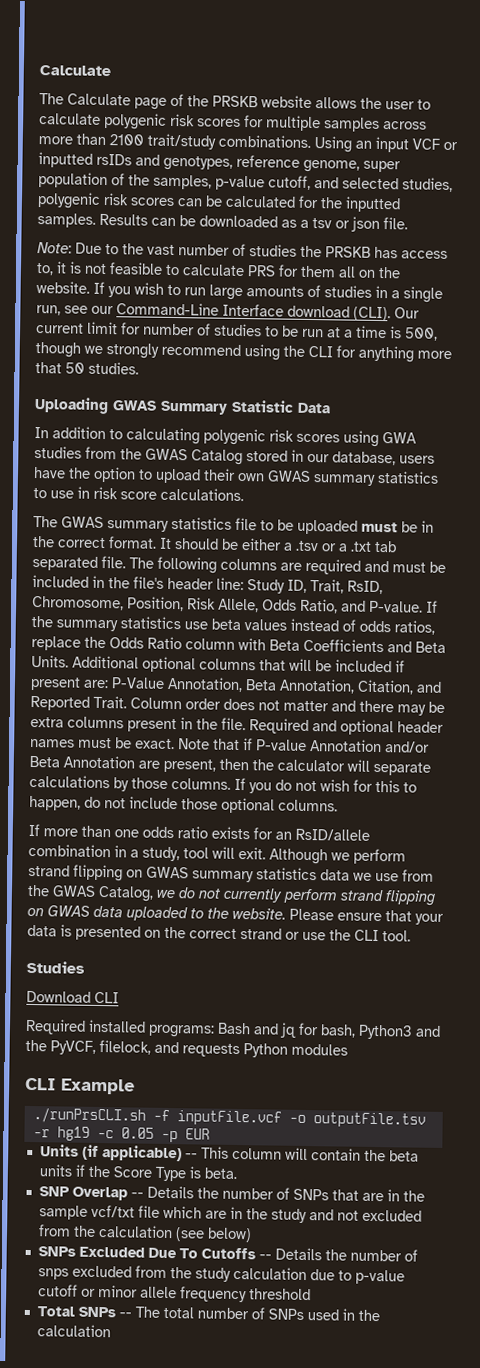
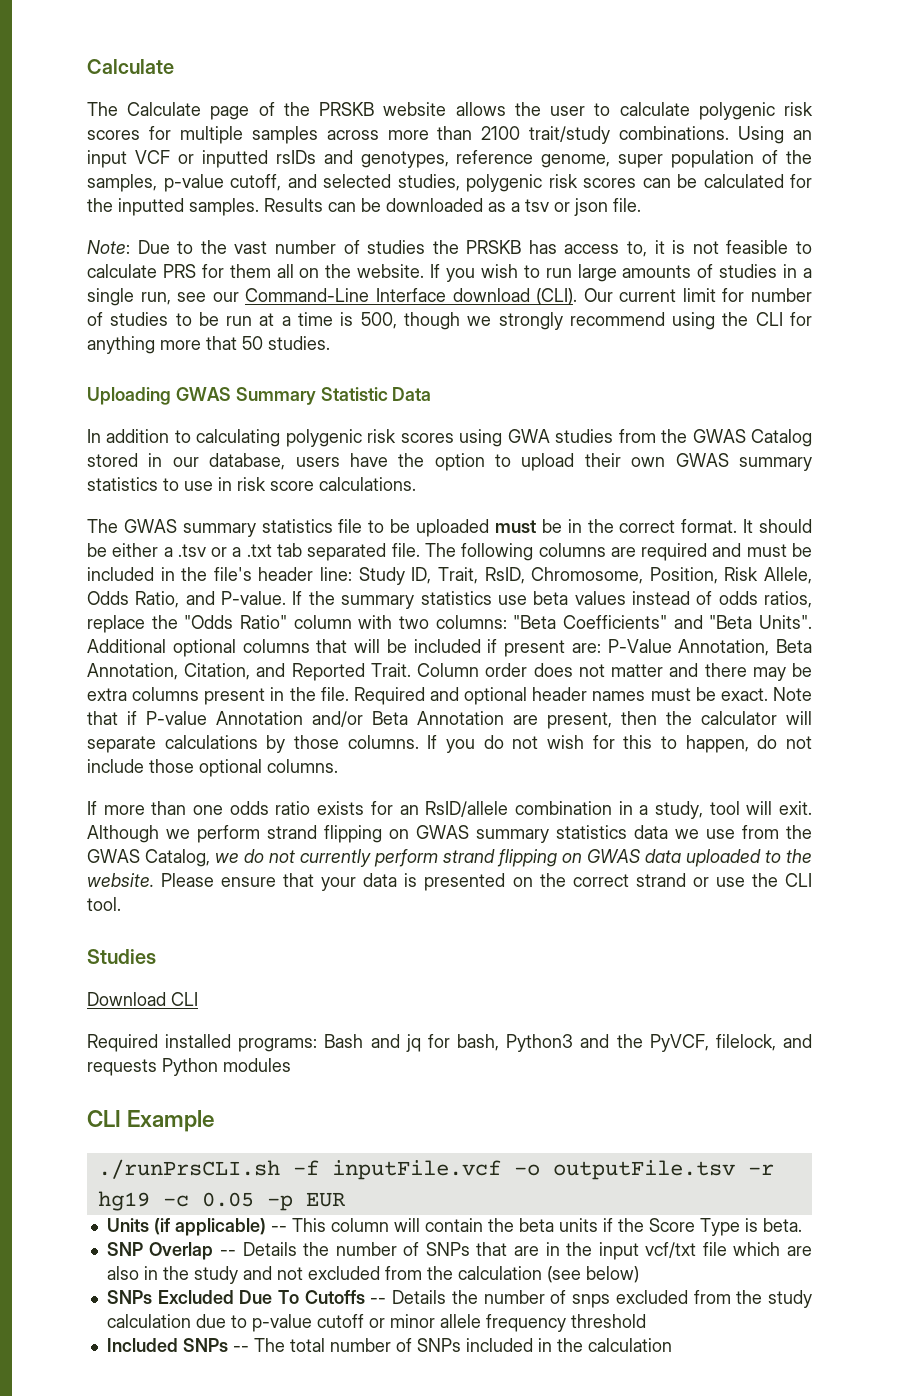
- If the summary statistics use beta values instead of odds ratios, replace the Odds Ratio column with Beta Coefficients and Beta Units.
+ If the summary statistics use beta values instead of odds ratios, replace the "Odds Ratio" column with two columns: "Beta Coefficients" and "Beta Units".
- SNP Overlap -- Details the number of SNPs that are in the sample vcf/txt file which are in the study and not excluded from the calculation (see below)
+ SNP Overlap -- Details the number of SNPs that are in the input vcf/txt file which are also in the study and not excluded from the calculation (see below)
- Total SNPs -- The total number of SNPs used in the calculation
+ Included SNPs -- The total number of SNPs included in the calculation

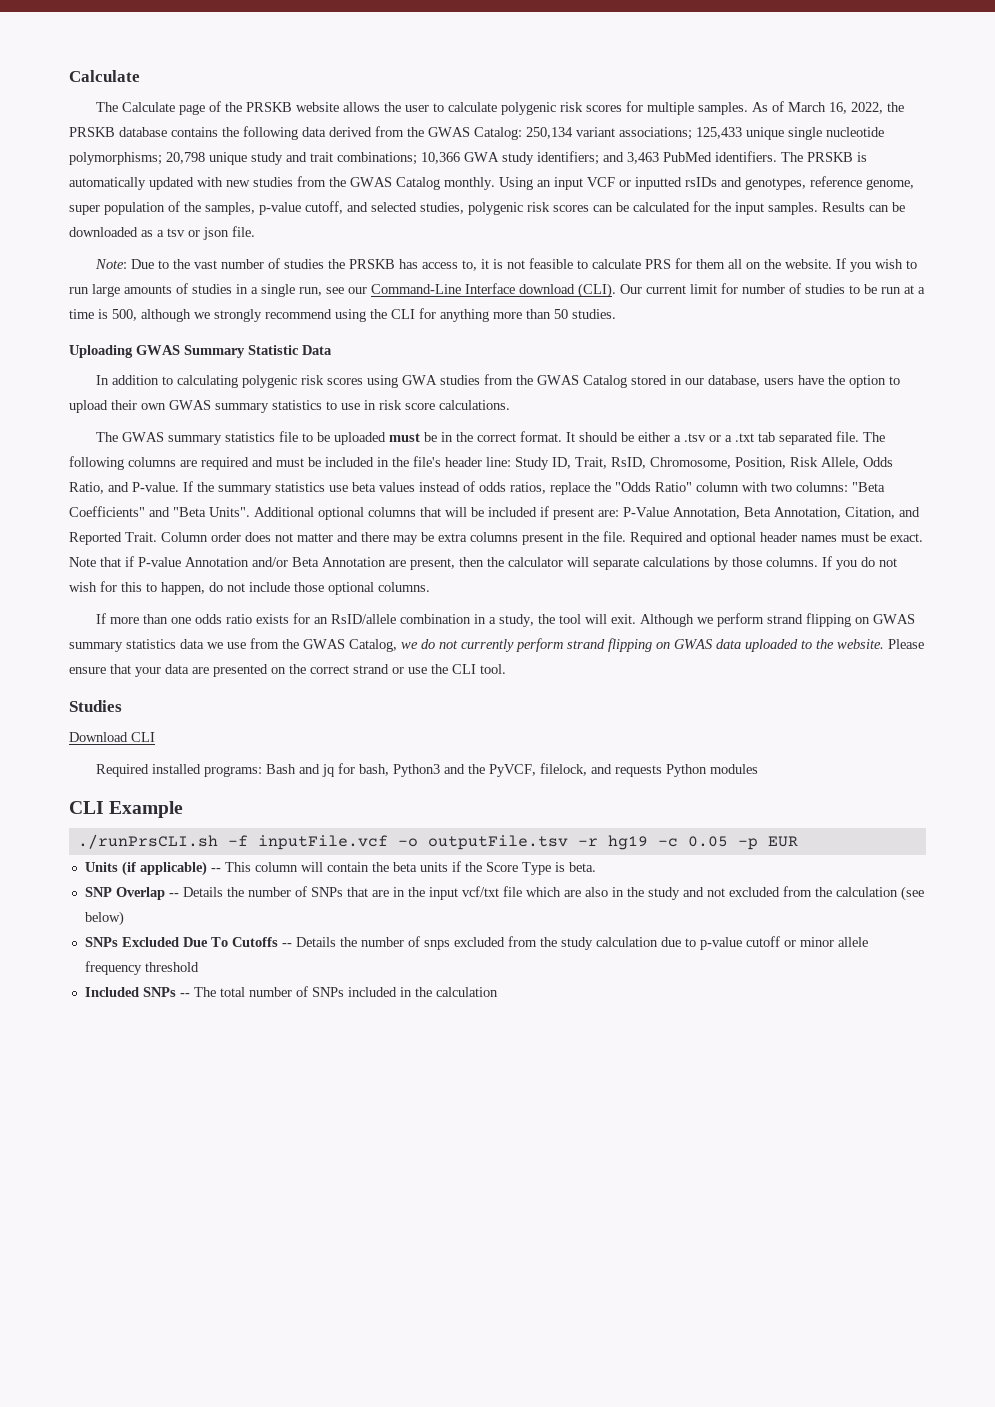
- The Calculate page of the PRSKB website allows the user to calculate polygenic risk scores for multiple samples across more than 2100 trait/study combinations.
+ The Calculate page of the PRSKB website allows the user to calculate polygenic risk scores for multiple samples. As of March 16, 2022, the PRSKB database contains the following data derived from the GWAS Catalog: 250,134 variant associations; 125,433 unique single nucleotide polymorphisms; 20,798 unique study and trait combinations; 10,366 GWA study identifiers; and 3,463 PubMed identifiers. The PRSKB is automatically updated with new studies from the GWAS Catalog monthly.
- Using an input VCF or inputted rsIDs and genotypes, reference genome, super population of the samples, p-value cutoff, and selected studies, polygenic risk scores can be calculated for the inputted samples.
+ Using an input VCF or inputted rsIDs and genotypes, reference genome, super population of the samples, p-value cutoff, and selected studies, polygenic risk scores can be calculated for the input samples.
- Our current limit for number of studies to be run at a time is 500, though we strongly recommend using the CLI for anything more that 50 studies.
+ Our current limit for number of studies to be run at a time is 500, although we strongly recommend using the CLI for anything more than 50 studies.
- If more than one odds ratio exists for an RsID/allele combination in a study, tool will exit.
+ If more than one odds ratio exists for an RsID/allele combination in a study, the tool will exit.
- Please ensure that your data is presented on the correct strand or use the CLI tool.
+ Please ensure that your data are presented on the correct strand or use the CLI tool.

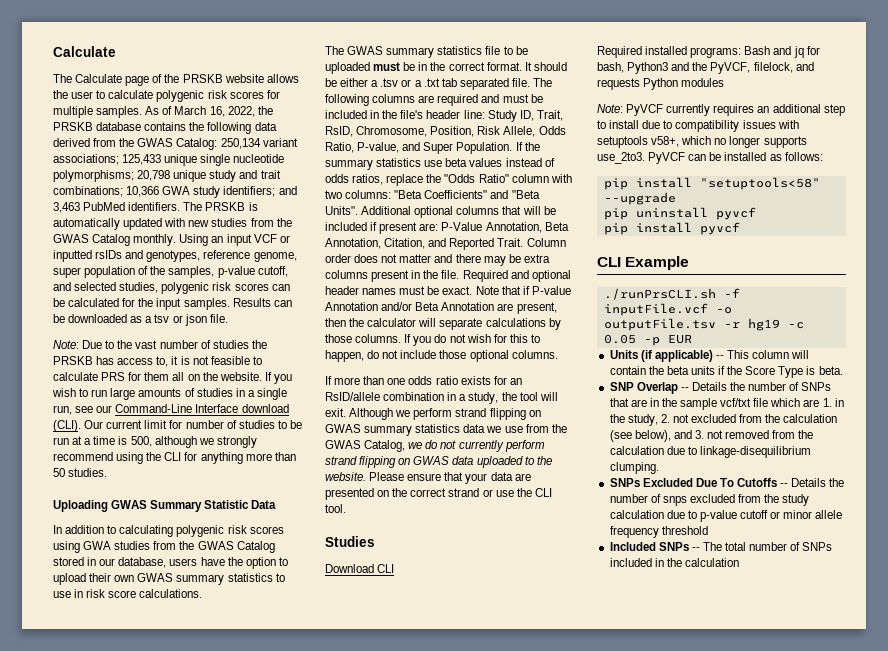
- The following columns are required and must be included in the file's header line: Study ID, Trait, RsID, Chromosome, Position, Risk Allele, Odds Ratio, and P-value.
+ The following columns are required and must be included in the file's header line: Study ID, Trait, RsID, Chromosome, Position, Risk Allele, Odds Ratio, P-value, and Super Population.
+ Note: PyVCF currently requires an additional step to install due to compatibility issues with setuptools v58+, which no longer supports use_2to3. PyVCF can be installed as follows:
+ pip install "setuptools<58" --upgrade
+ pip uninstall pyvcf
+ pip install pyvcf
- SNP Overlap -- Details the number of SNPs that are in the input vcf/txt file which are also in the study and not excluded from the calculation (see below)
+ SNP Overlap -- Details the number of SNPs that are in the sample vcf/txt file which are 1. in the study, 2. not excluded from the calculation (see below), and 3. not removed from the calculation due to linkage-disequilibrium clumping.

